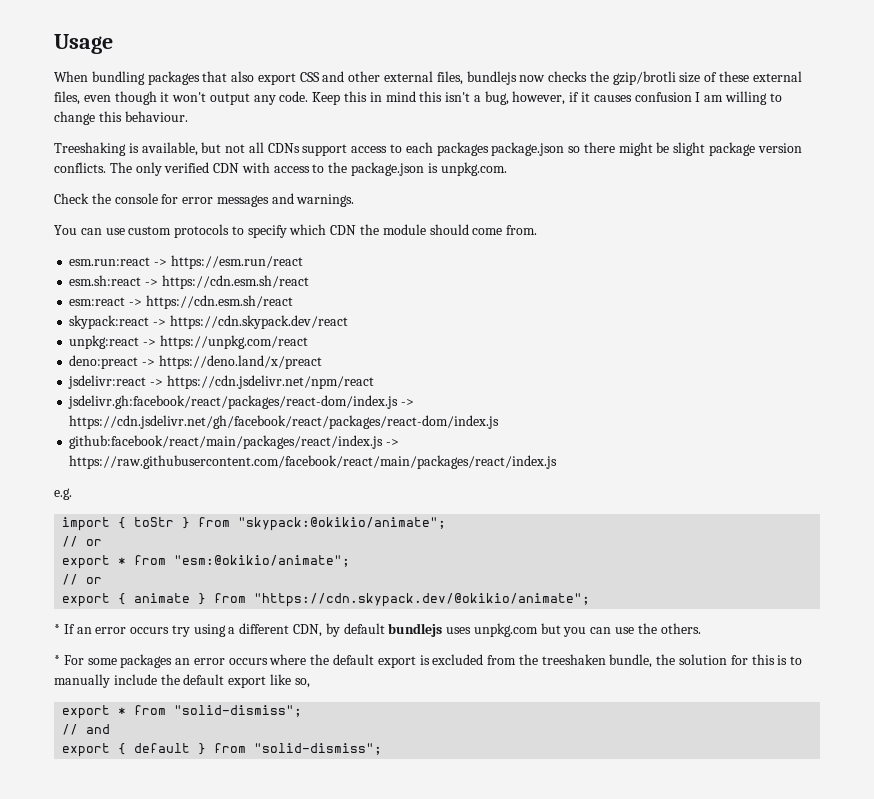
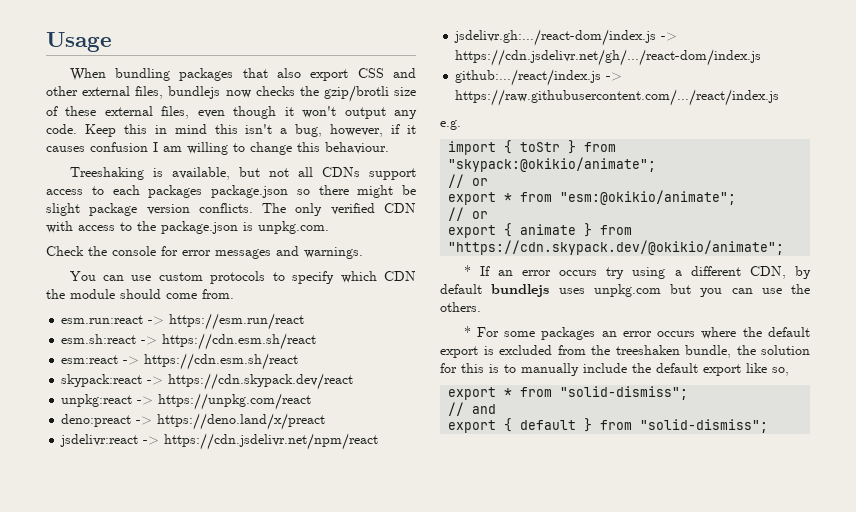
- jsdelivr.gh:facebook/react/packages/react-dom/index.js -> https://cdn.jsdelivr.net/gh/facebook/react/packages/react-dom/index.js
- github:facebook/react/main/packages/react/index.js -> https://raw.githubusercontent.com/facebook/react/main/packages/react/index.js
+ jsdelivr.gh:.../react-dom/index.js -> https://cdn.jsdelivr.net/gh/.../react-dom/index.js
+ github:.../react/index.js -> https://raw.githubusercontent.com/.../react/index.js

